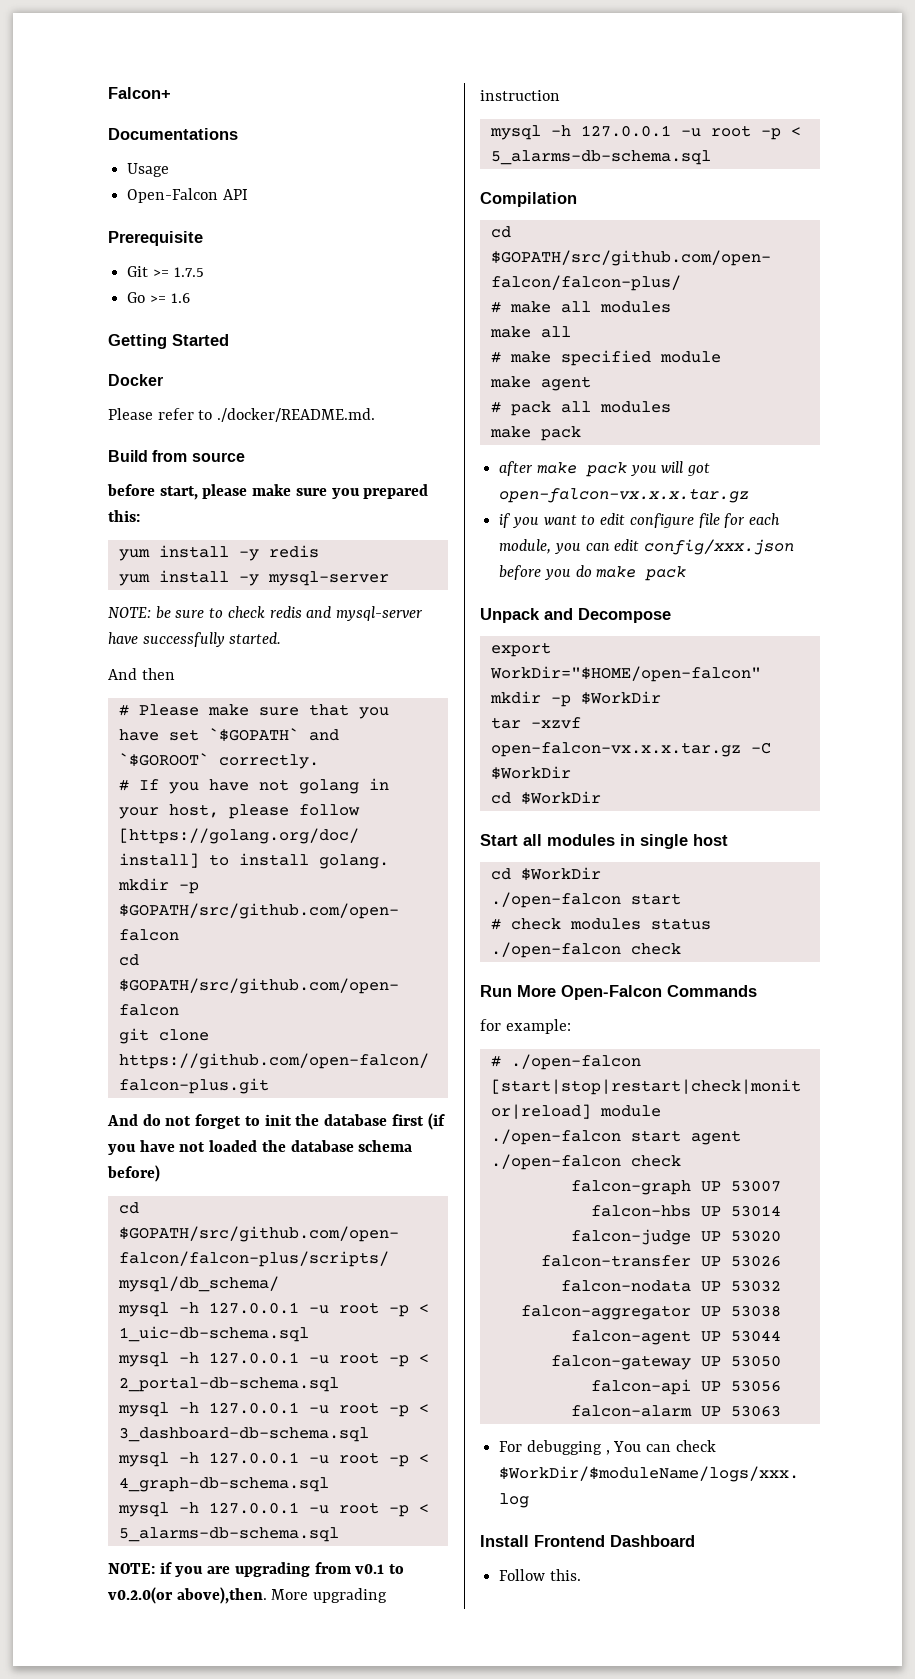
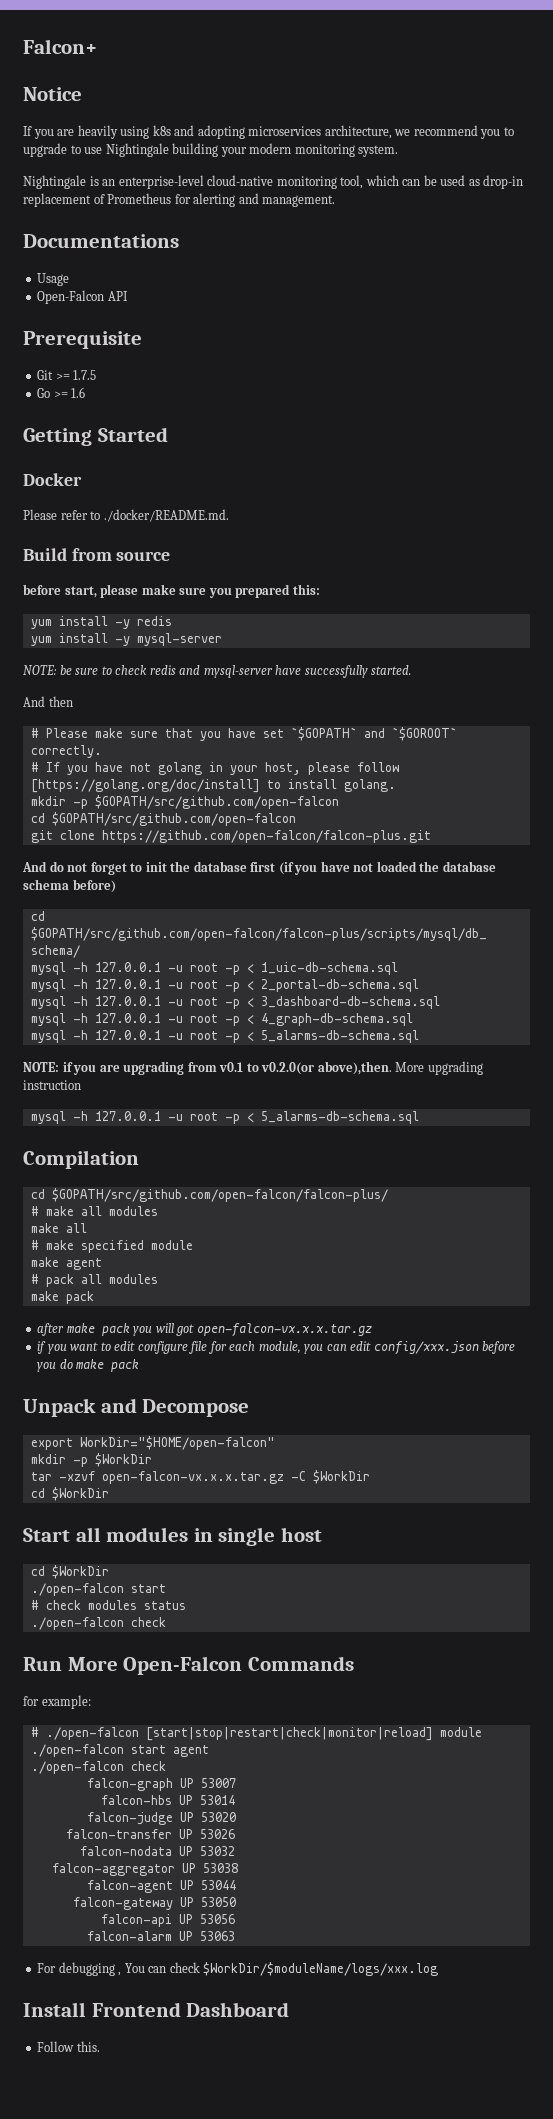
+ Notice
+ If you are heavily using k8s and adopting microservices architecture, we recommend you to upgrade to use Nightingale building your modern monitoring system.
+ Nightingale is an enterprise-level cloud-native monitoring tool, which can be used as drop-in replacement of Prometheus for alerting and management.

